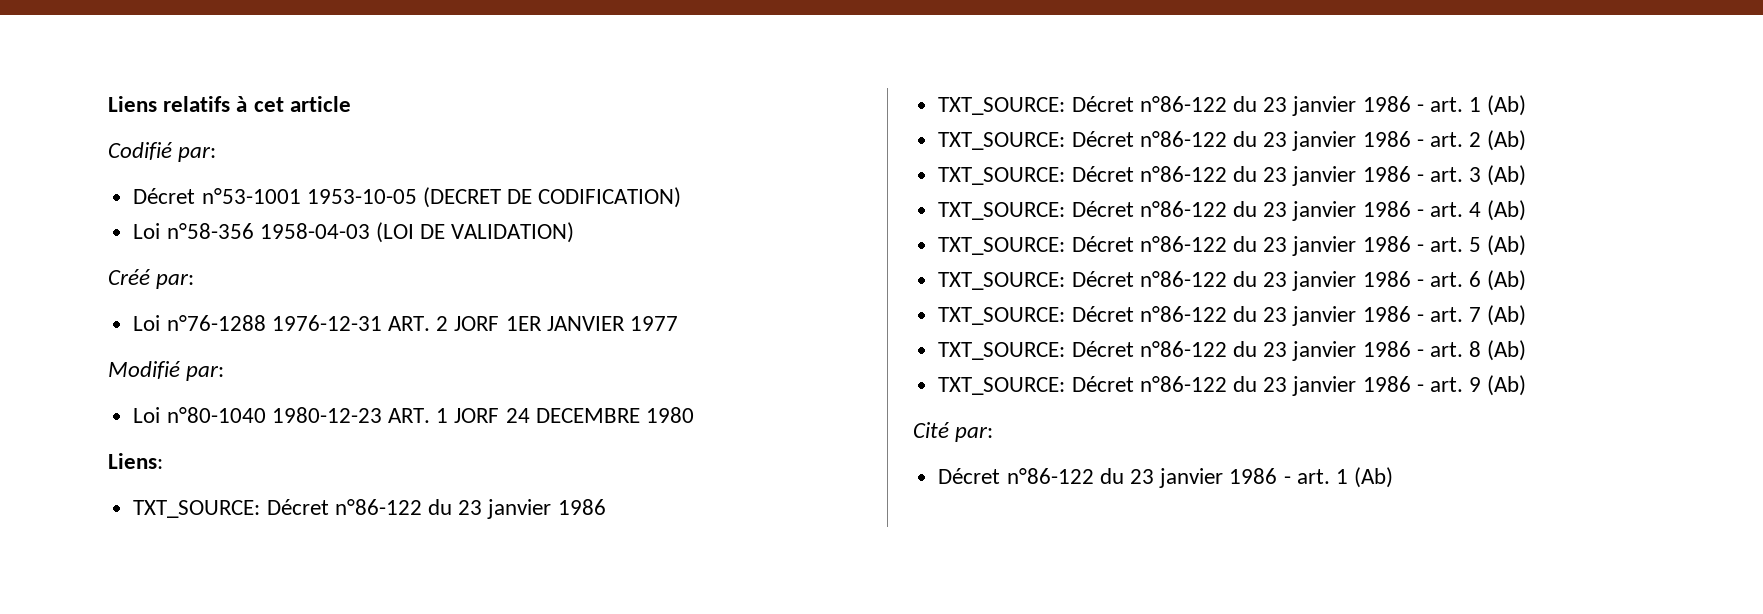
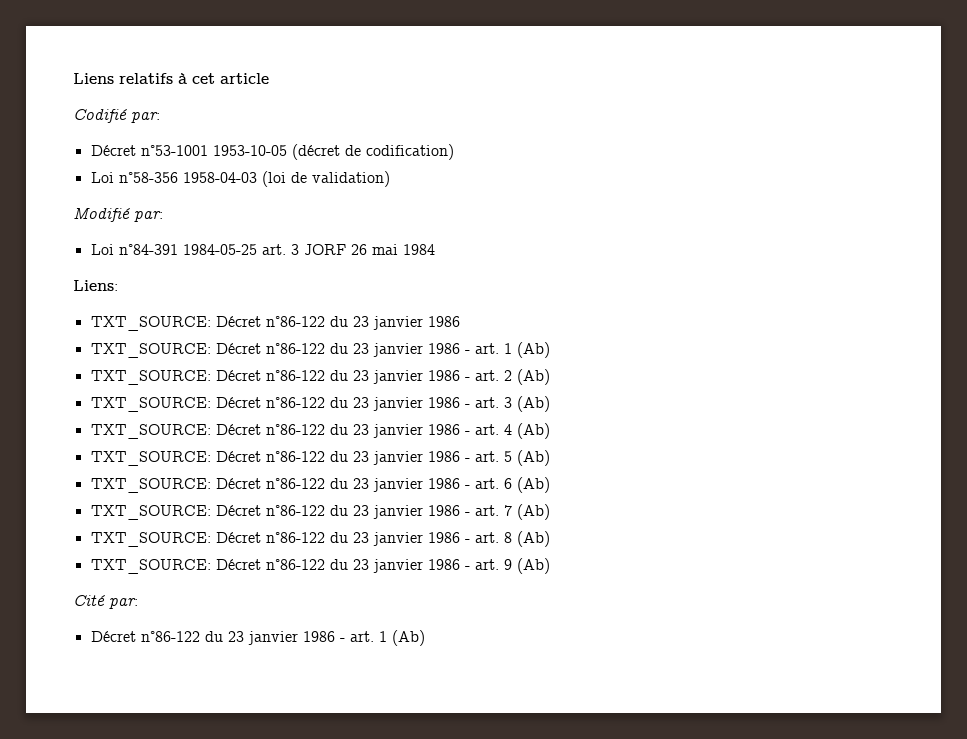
- Décret n°53-1001 1953-10-05 (DECRET DE CODIFICATION)
+ Décret n°53-1001 1953-10-05 (décret de codification)
- Loi n°58-356 1958-04-03 (LOI DE VALIDATION)
- Créé par:
- Loi n°76-1288 1976-12-31 ART. 2 JORF 1ER JANVIER 1977
+ Loi n°58-356 1958-04-03 (loi de validation)
  Modifié par:
- Loi n°80-1040 1980-12-23 ART. 1 JORF 24 DECEMBRE 1980
+ Loi n°84-391 1984-05-25 art. 3 JORF 26 mai 1984

